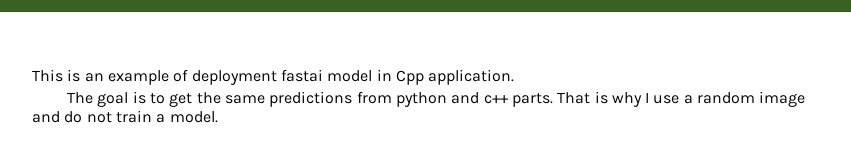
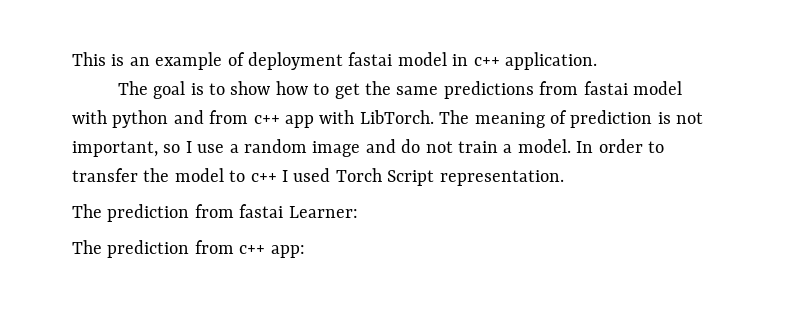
- This is an example of deployment fastai model in Cpp application.
+ This is an example of deployment fastai model in c++ application.
- The goal is to get the same predictions from python and c++ parts. That is why I use a random image and do not train a model.
+ The goal is to show how to get the same predictions from fastai model with python and from c++ app with LibTorch. The meaning of prediction is not important, so I use a random image and do not train a model.
+ In order to transfer the model to c++ I used Torch Script representation.
+ The prediction from fastai Learner:
+ The prediction from c++ app:

